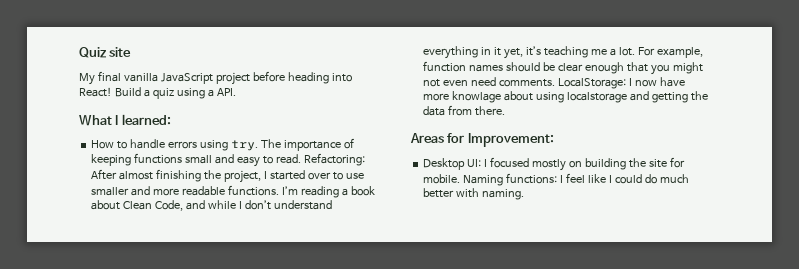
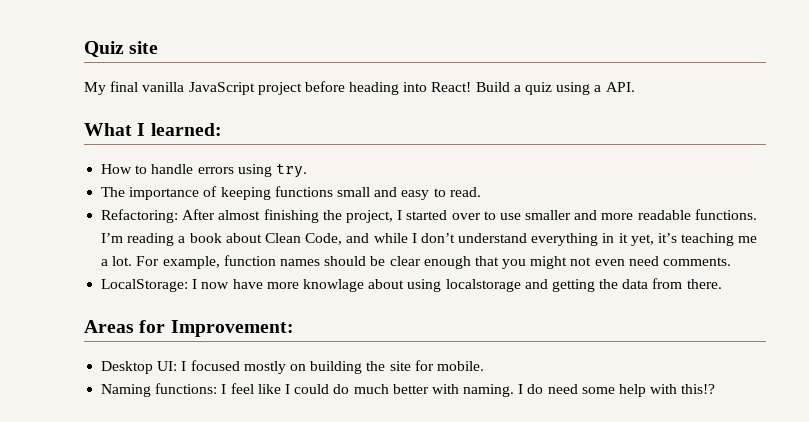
- How to handle errors using try. The importance of keeping functions small and easy to read. Refactoring: After almost finishing the project, I started over to use smaller and more readable functions.
+ How to handle errors using try.
+ The importance of keeping functions small and easy to read.
+ Refactoring: After almost finishing the project, I started over to use smaller and more readable functions.
- For example, function names should be clear enough that you might not even need comments. LocalStorage: I now have more knowlage about using localstorage and getting the data from there.
+ For example, function names should be clear enough that you might not even need comments.
+ LocalStorage: I now have more knowlage about using localstorage and getting the data from there.
- Desktop UI: I focused mostly on building the site for mobile. Naming functions: I feel like I could do much better with naming.
+ Desktop UI: I focused mostly on building the site for mobile.
+ Naming functions: I feel like I could do much better with naming.
+ I do need some help with this!?

